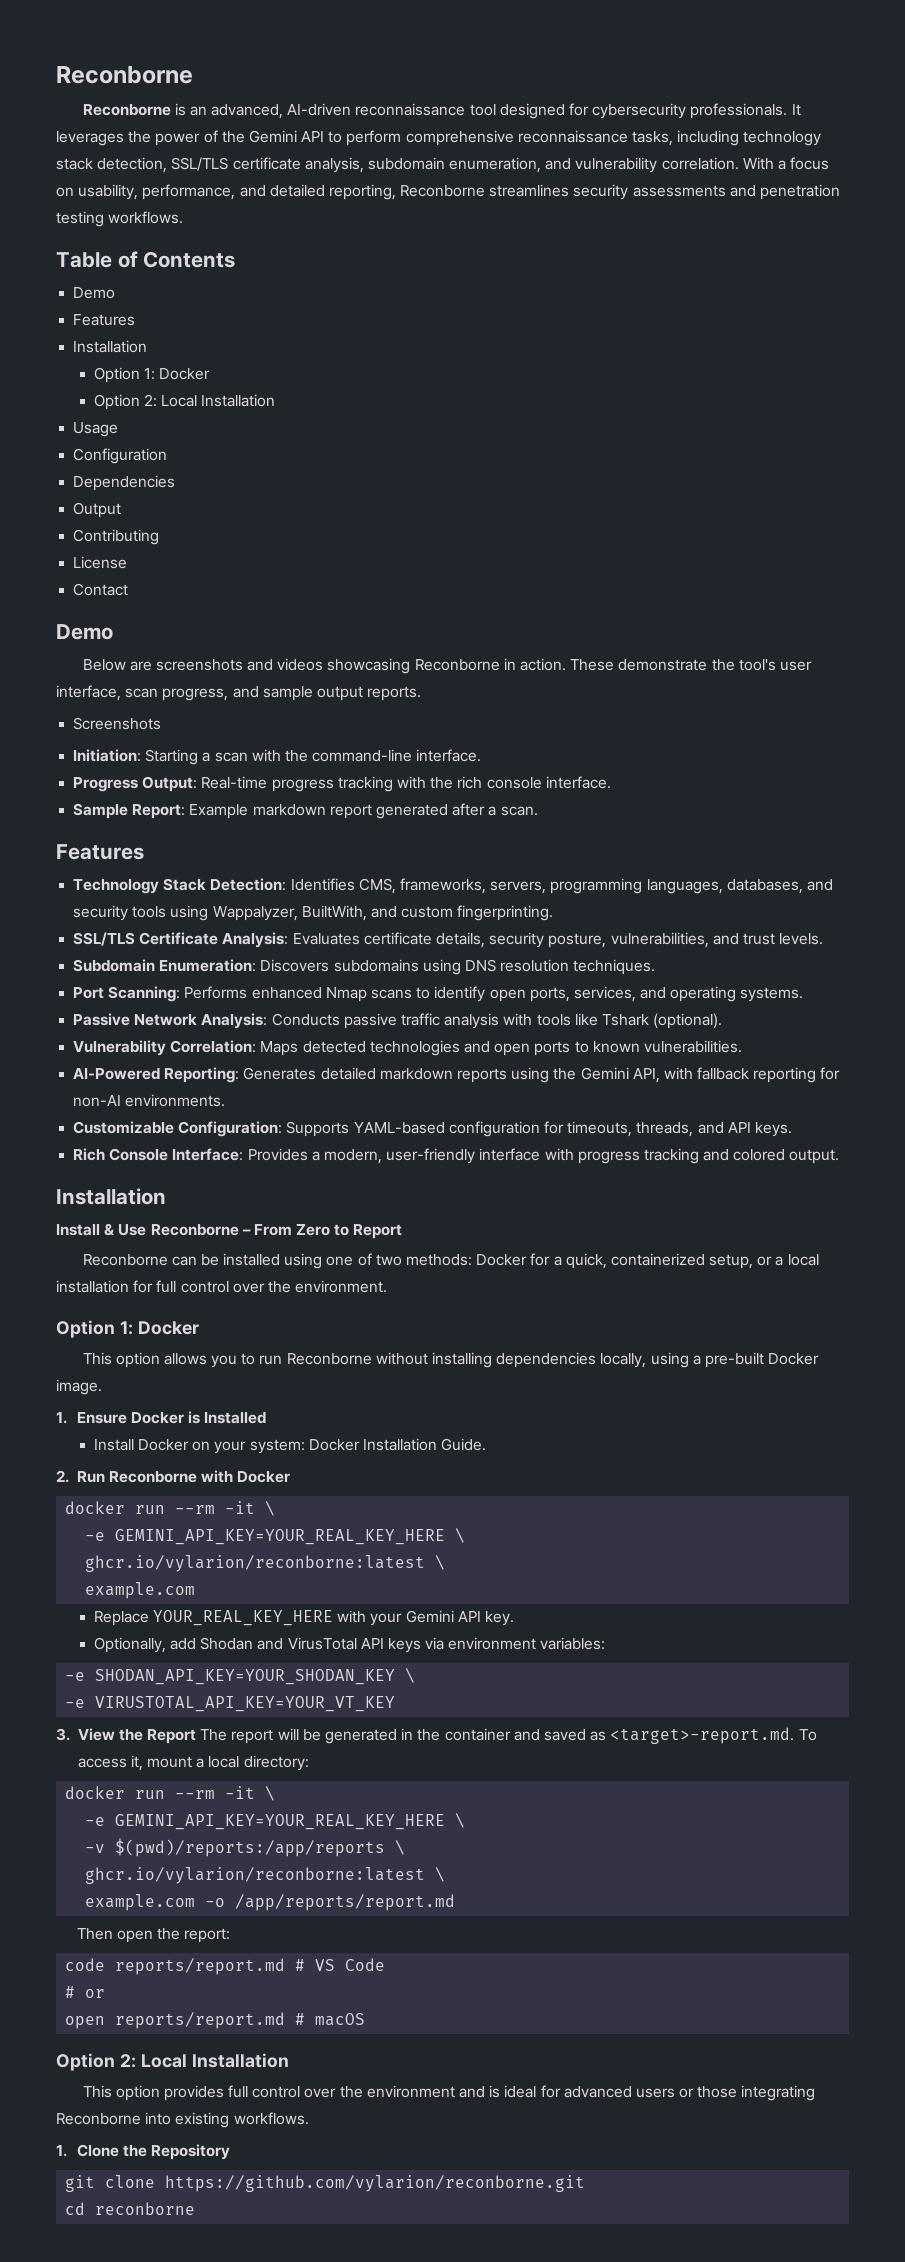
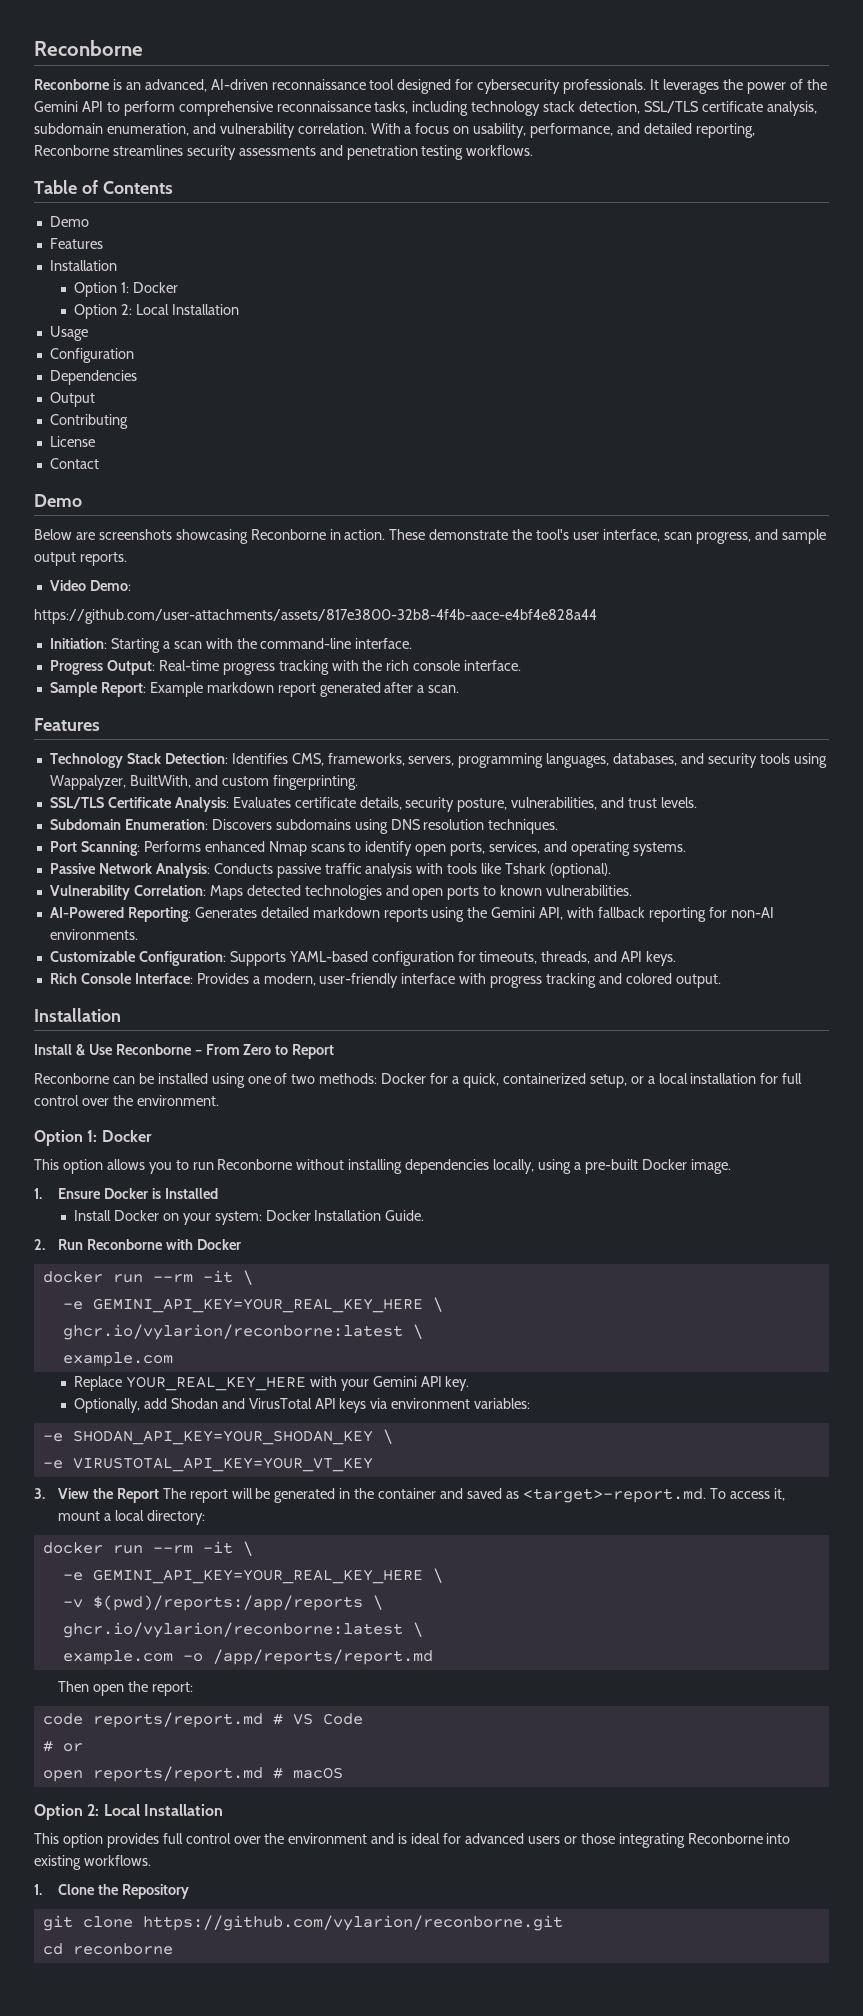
- Below are screenshots and videos showcasing Reconborne in action.
+ Below are screenshots showcasing Reconborne in action.
- Screenshots
+ Video Demo:
+ https://github.com/user-attachments/assets/817e3800-32b8-4f4b-aace-e4bf4e828a44

